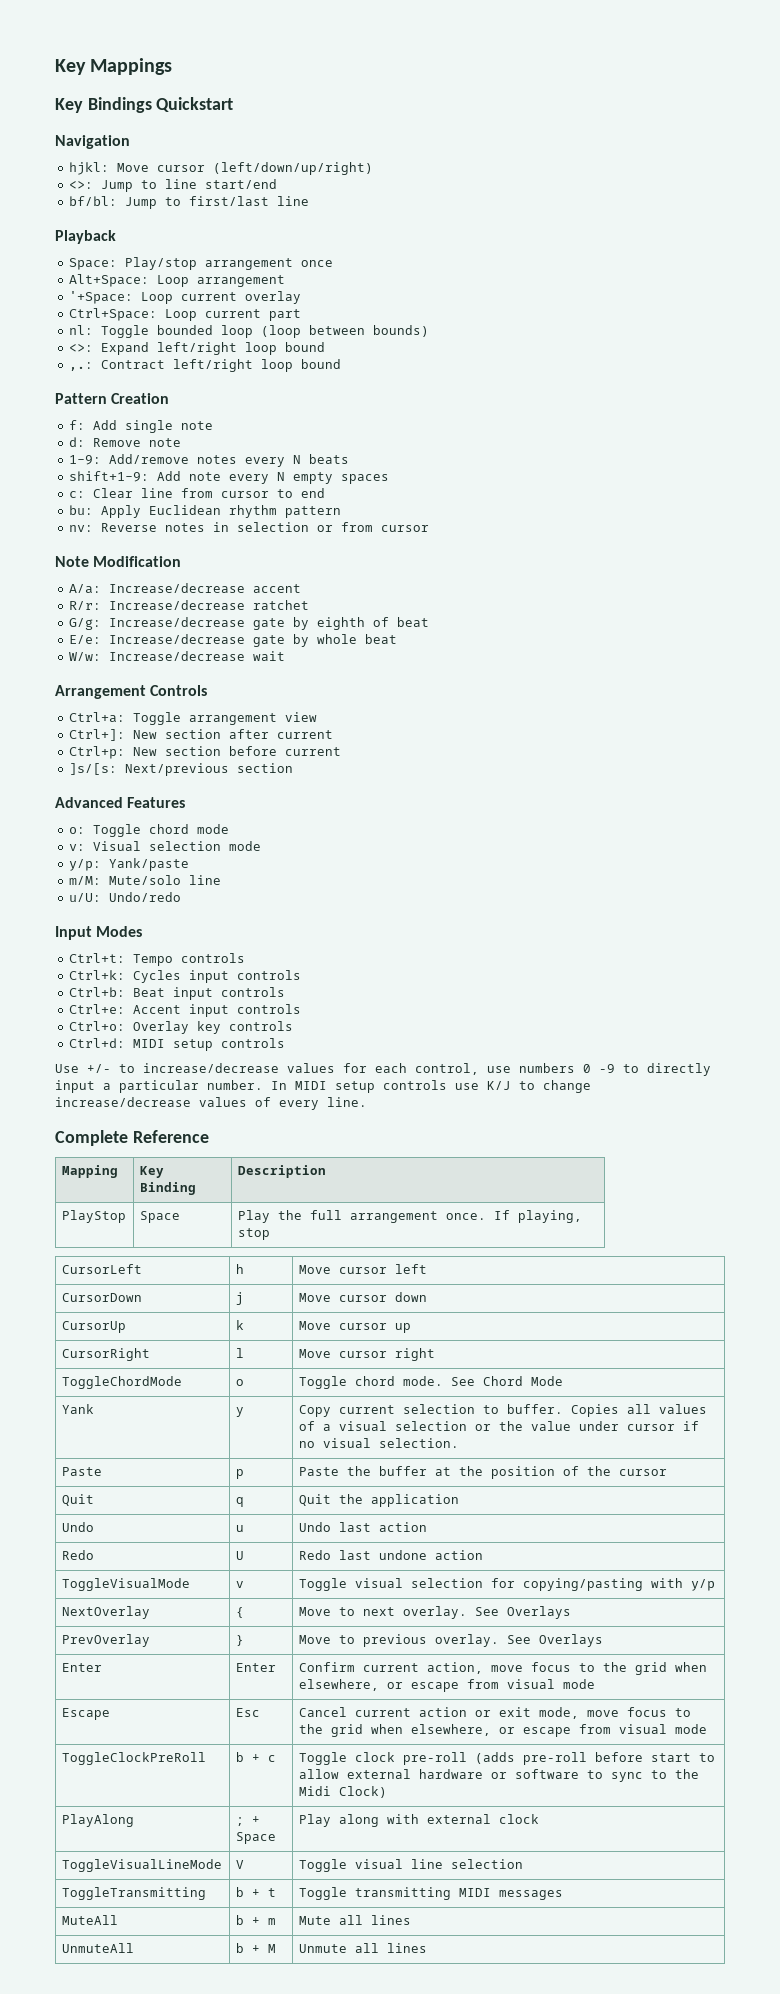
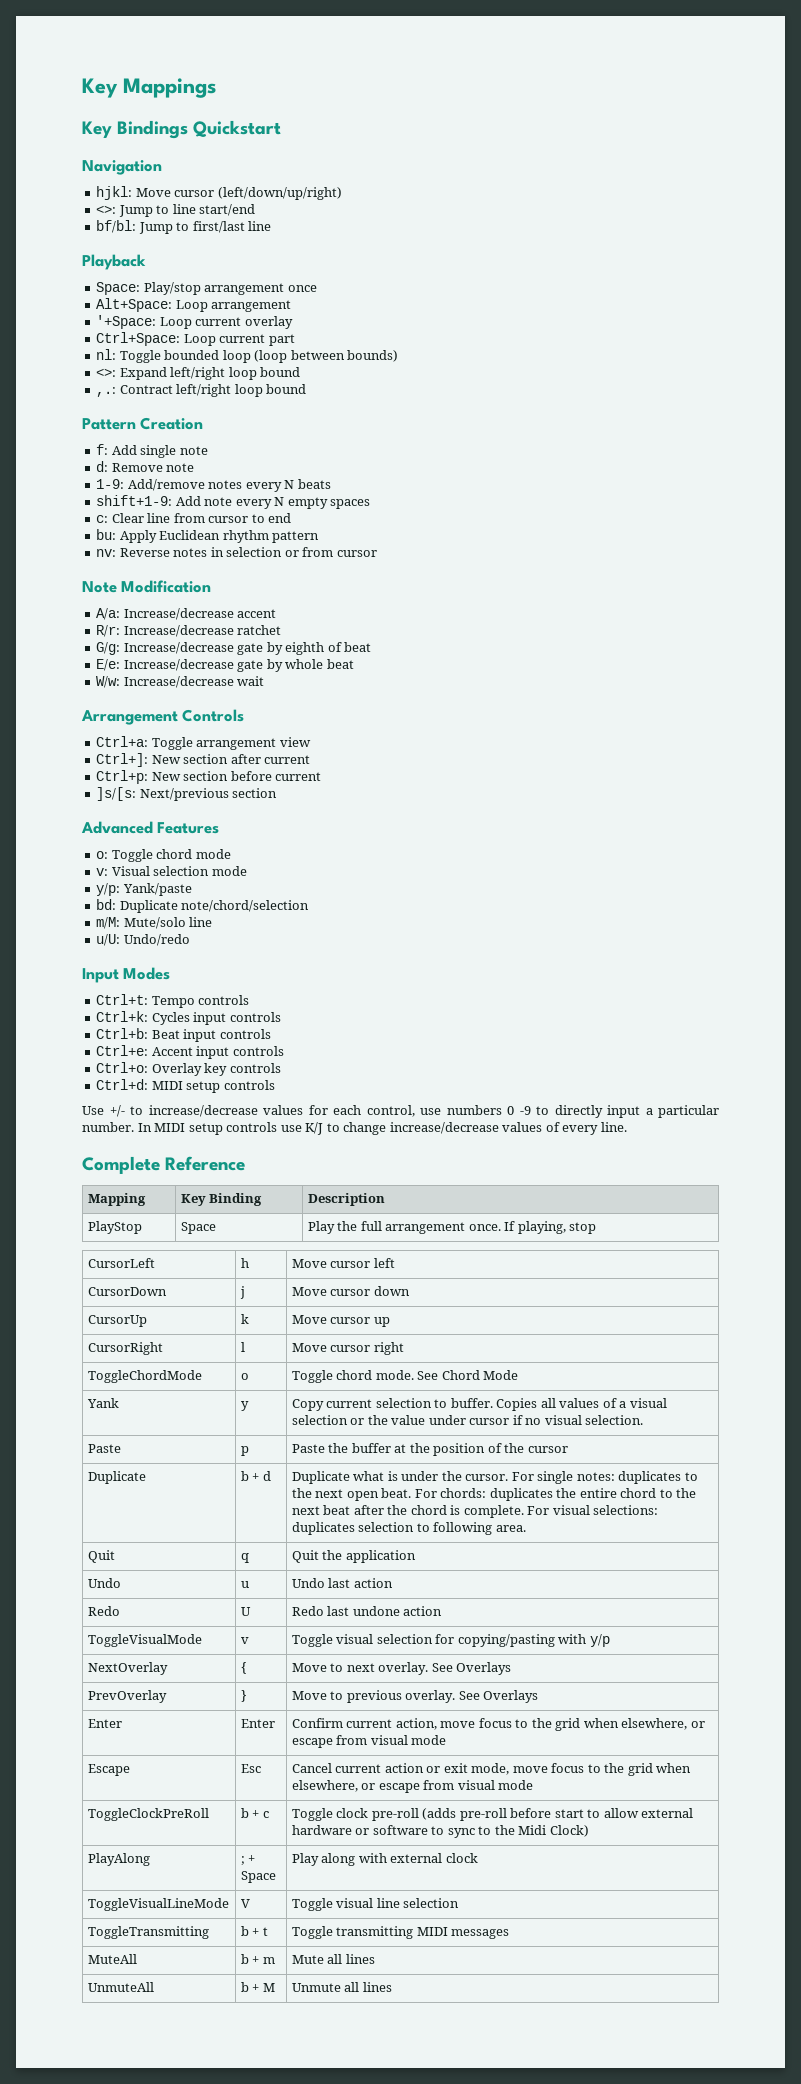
+ bd: Duplicate note/chord/selection
+ Duplicate | b + d | Duplicate what is under the cursor. For single notes: duplicates to the next open beat. For chords: duplicates the entire chord to the next beat after the chord is complete. For visual selections: duplicates selection to following area.

